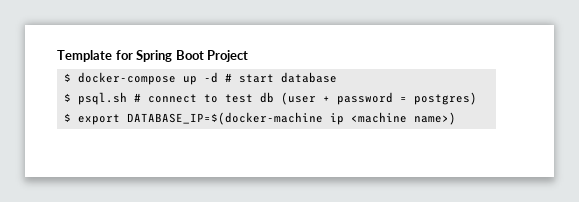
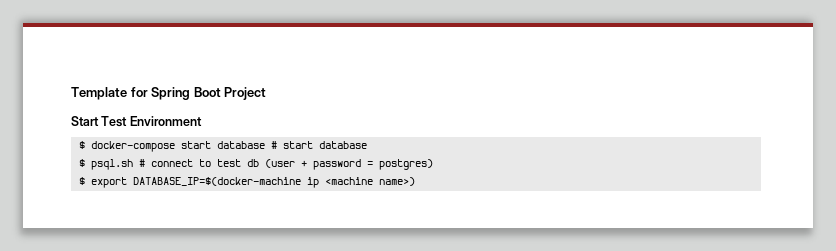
+ Start Test Environment
- $ docker-compose up -d # start database
+ $ docker-compose start database # start database

